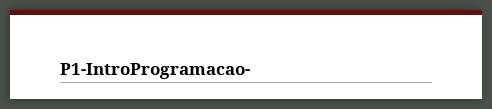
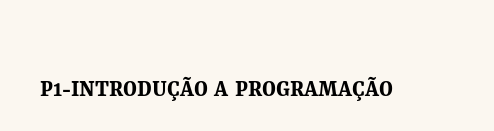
- P1-IntroProgramacao-
+ P1-INTRODUÇÃO A PROGRAMAÇÃO

